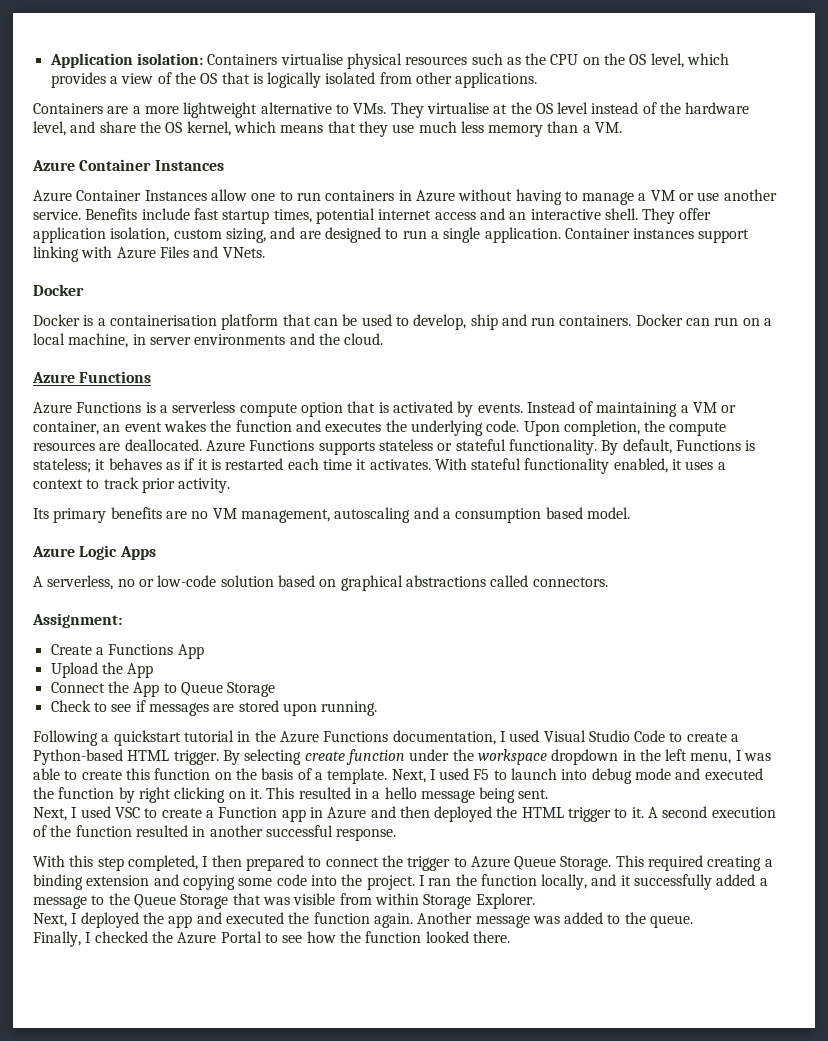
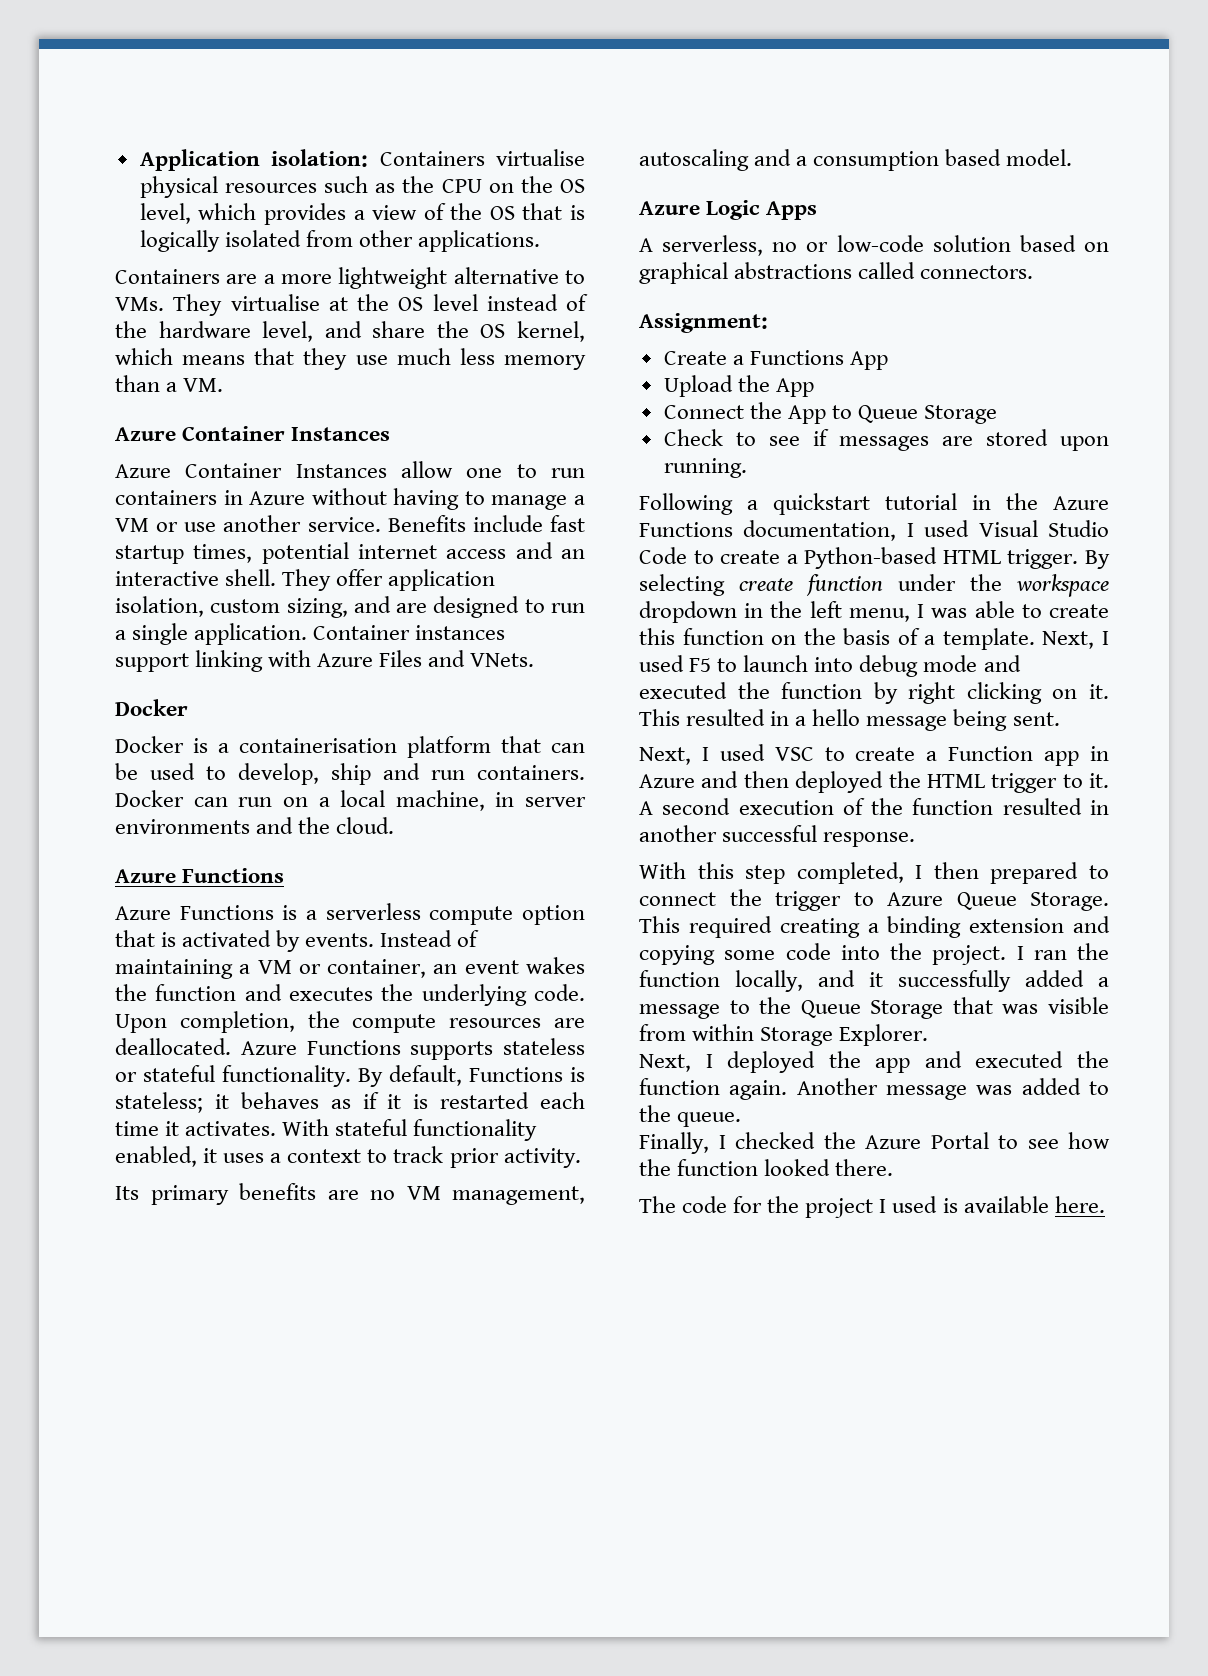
+ The code for the project I used is available here.

